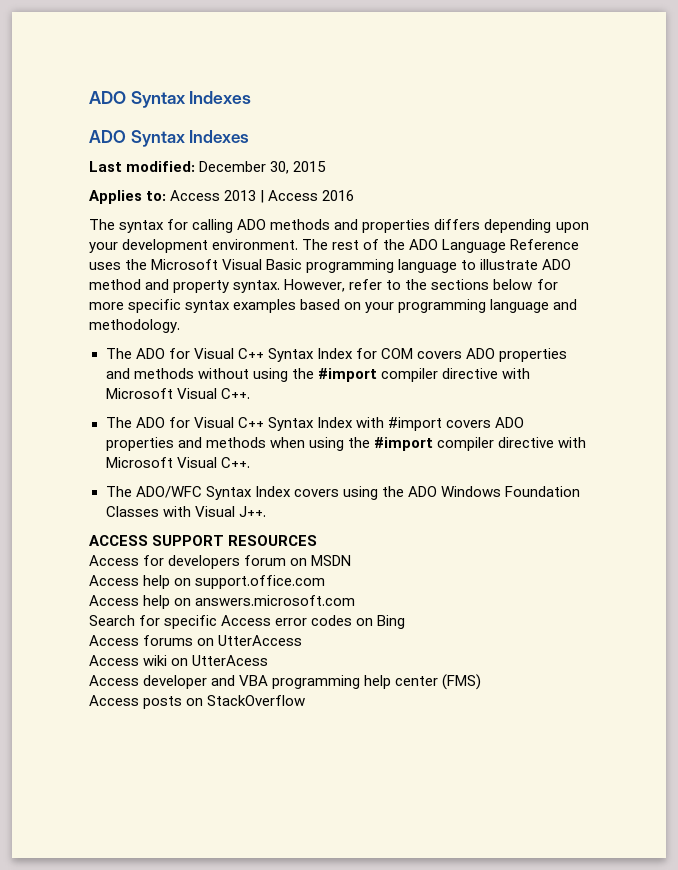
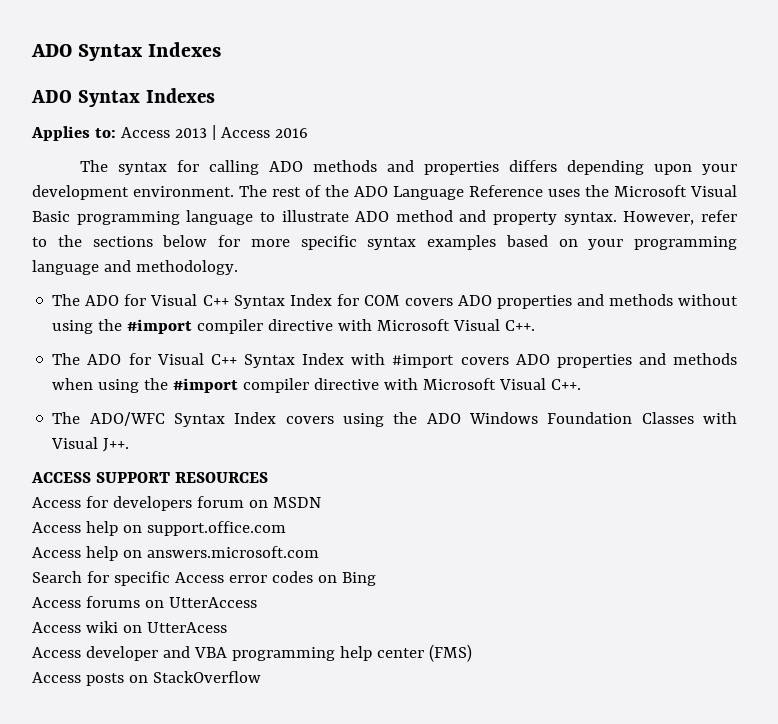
- Last modified: December 30, 2015

